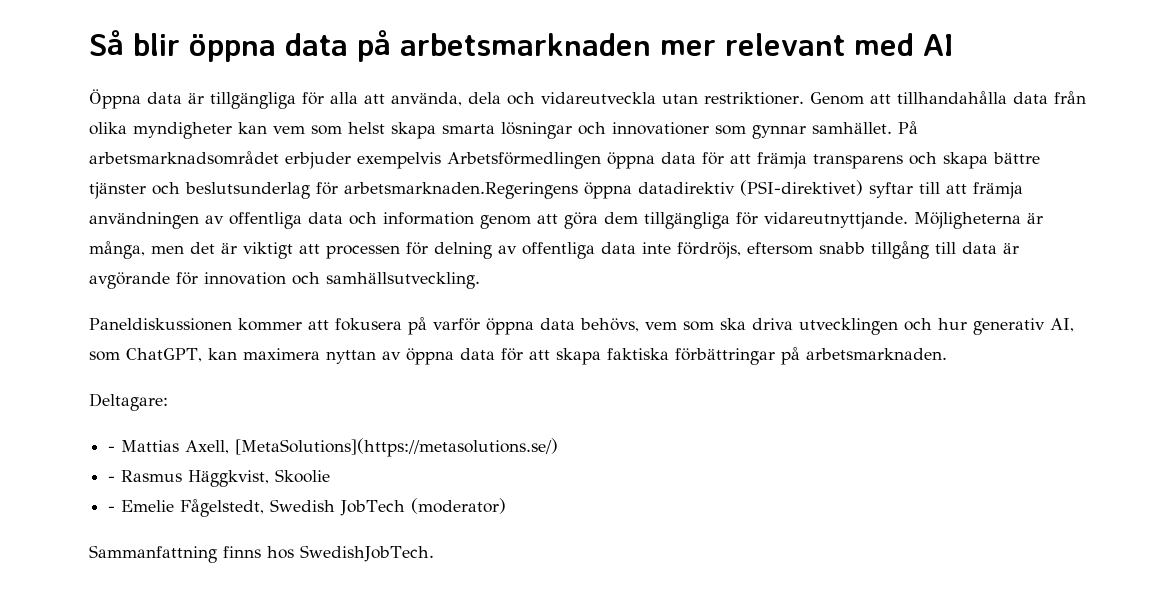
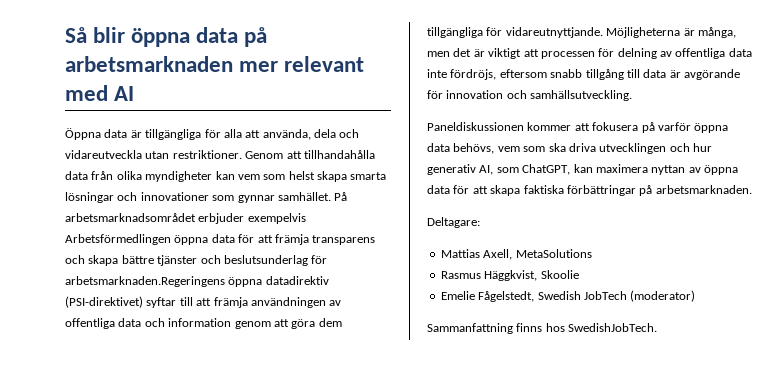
- - Mattias Axell, [MetaSolutions](https://metasolutions.se/)
- - Rasmus Häggkvist, Skoolie
+ Mattias Axell, MetaSolutions
+ Rasmus Häggkvist, Skoolie
- - Emelie Fågelstedt, Swedish JobTech (moderator)
+ Emelie Fågelstedt, Swedish JobTech (moderator)

